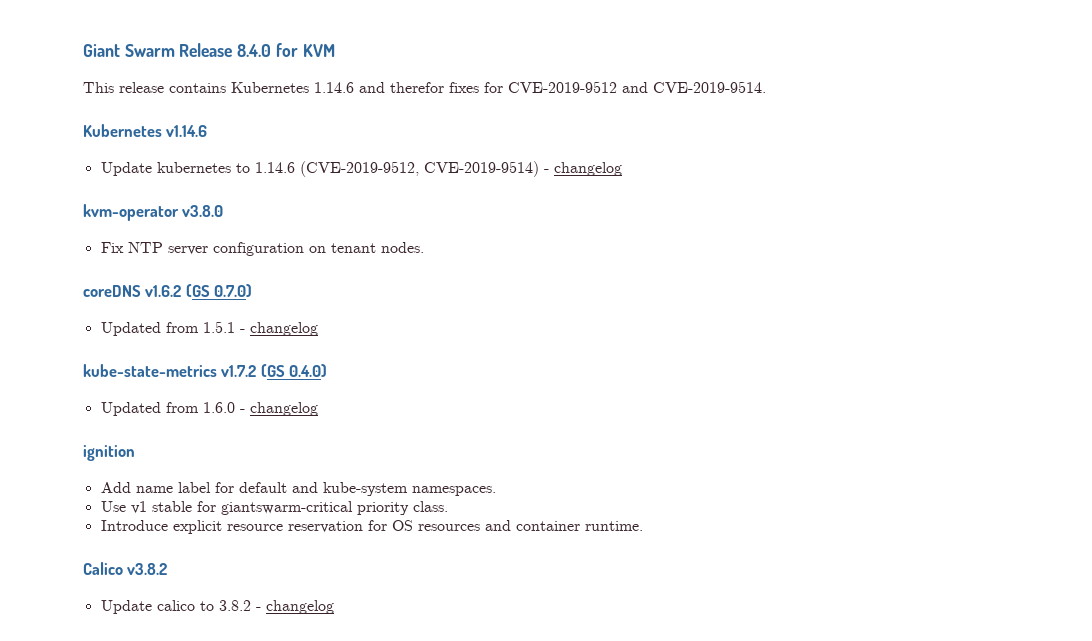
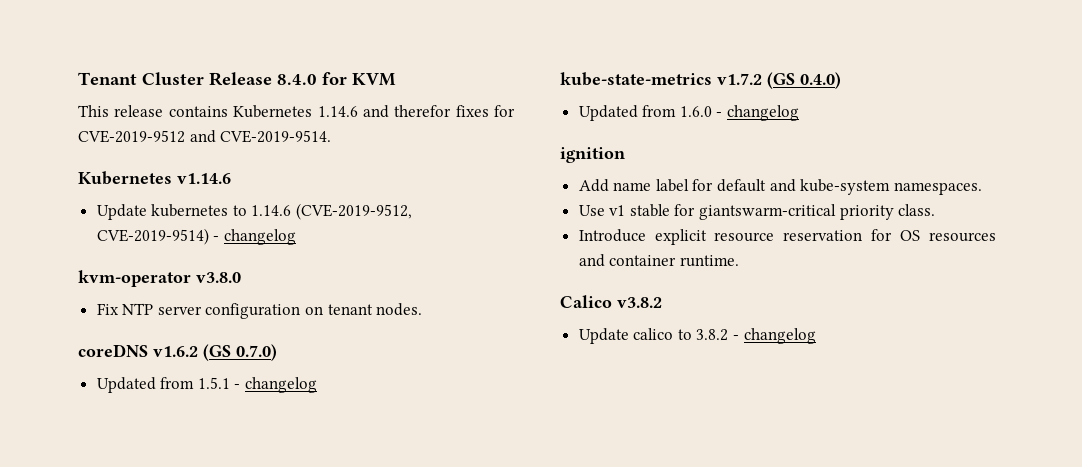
- Giant Swarm Release 8.4.0 for KVM
+ Tenant Cluster Release 8.4.0 for KVM

